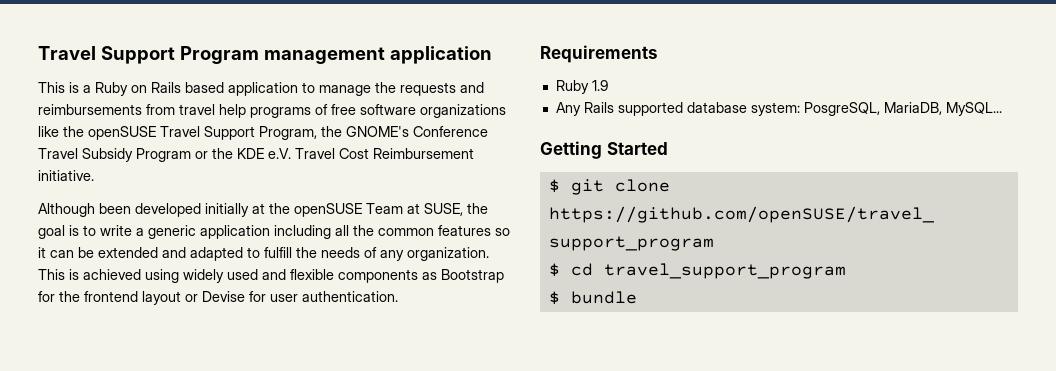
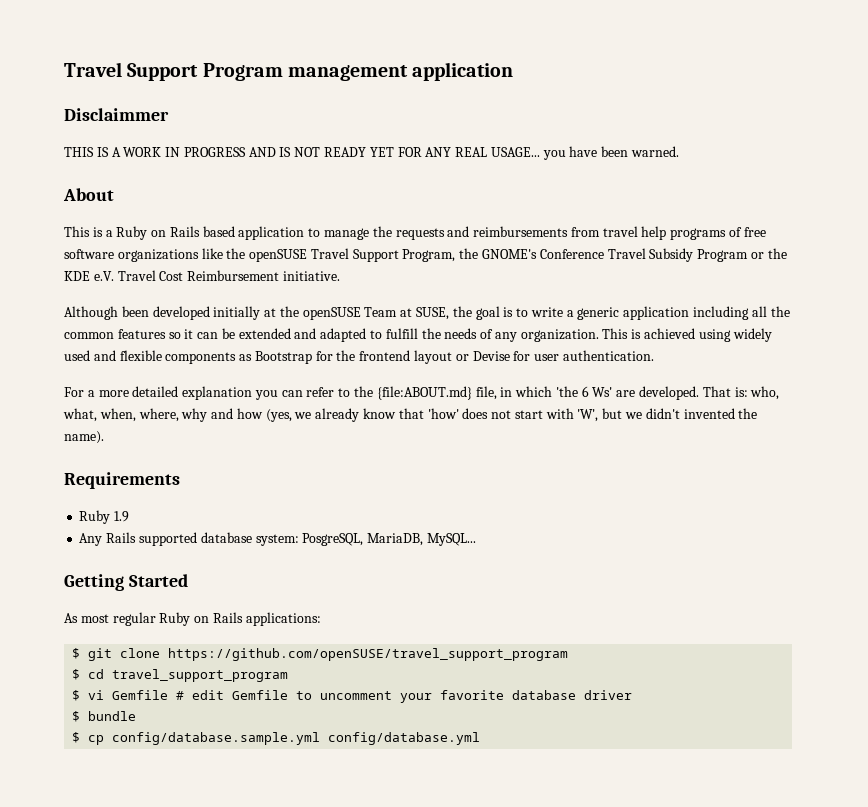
+ Disclaimmer
+ THIS IS A WORK IN PROGRESS AND IS NOT READY YET FOR ANY REAL USAGE... you have been warned.
+ About
+ For a more detailed explanation you can refer to the {file:ABOUT.md} file, in which 'the 6 Ws' are developed. That is: who, what, when, where, why and how (yes, we already know that 'how' does not start with 'W', but we didn't invented the name).
+ As most regular Ruby on Rails applications:
+ $ vi Gemfile # edit Gemfile to uncomment your favorite database driver
  $ bundle
+ $ cp config/database.sample.yml config/database.yml

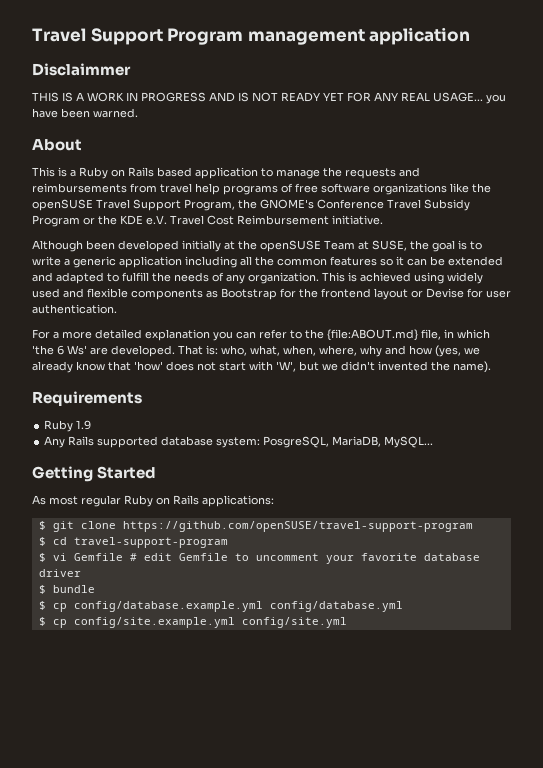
- $ git clone https://github.com/openSUSE/travel_support_program
+ $ git clone https://github.com/openSUSE/travel-support-program
- $ cd travel_support_program
+ $ cd travel-support-program
- $ cp config/database.sample.yml config/database.yml
+ $ cp config/database.example.yml config/database.yml
+ $ cp config/site.example.yml config/site.yml

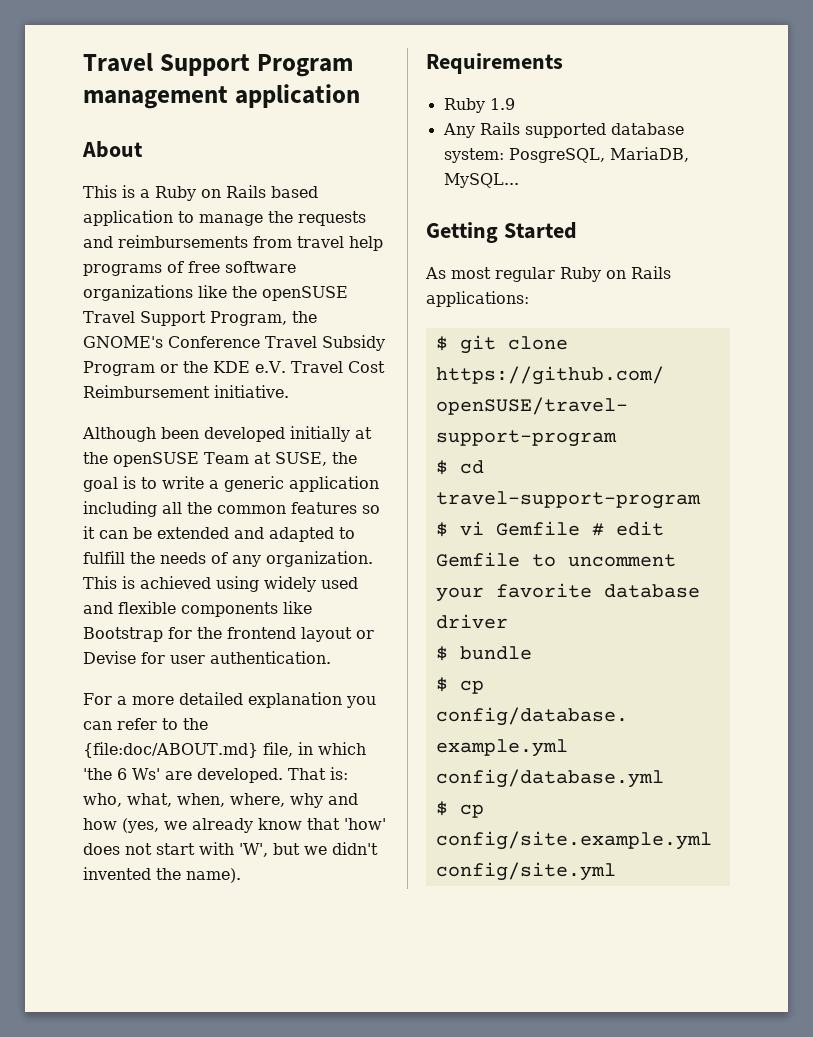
- Disclaimmer
- THIS IS A WORK IN PROGRESS AND IS NOT READY YET FOR ANY REAL USAGE... you have been warned.
- This is achieved using widely used and flexible components as Bootstrap for the frontend layout or Devise for user authentication.
+ This is achieved using widely used and flexible components like Bootstrap for the frontend layout or Devise for user authentication.
- For a more detailed explanation you can refer to the {file:ABOUT.md} file, in which 'the 6 Ws' are developed.
+ For a more detailed explanation you can refer to the {file:doc/ABOUT.md} file, in which 'the 6 Ws' are developed.

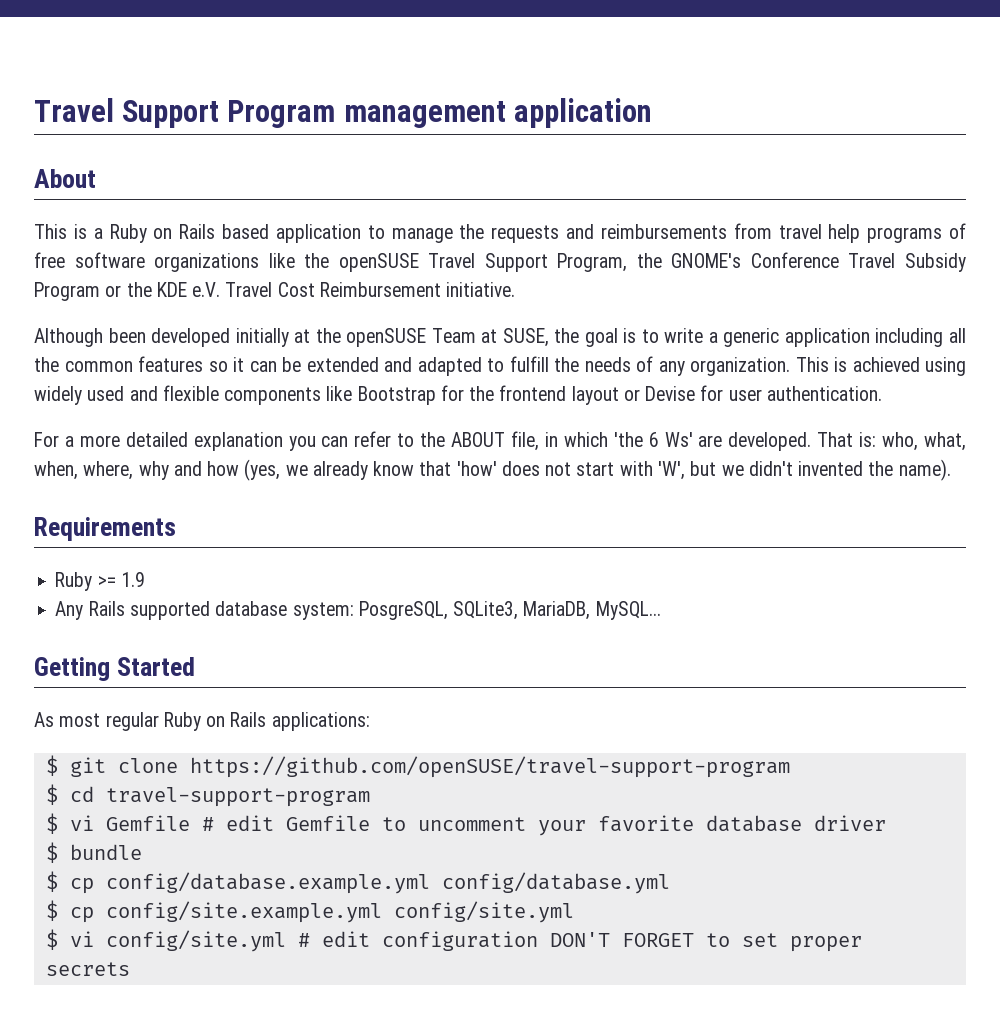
- For a more detailed explanation you can refer to the {file:doc/ABOUT.md} file, in which 'the 6 Ws' are developed.
+ For a more detailed explanation you can refer to the ABOUT file, in which 'the 6 Ws' are developed.
- Ruby 1.9
+ Ruby >= 1.9
- Any Rails supported database system: PosgreSQL, MariaDB, MySQL...
+ Any Rails supported database system: PosgreSQL, SQLite3, MariaDB, MySQL...
+ $ vi config/site.yml # edit configuration DON'T FORGET to set proper secrets

